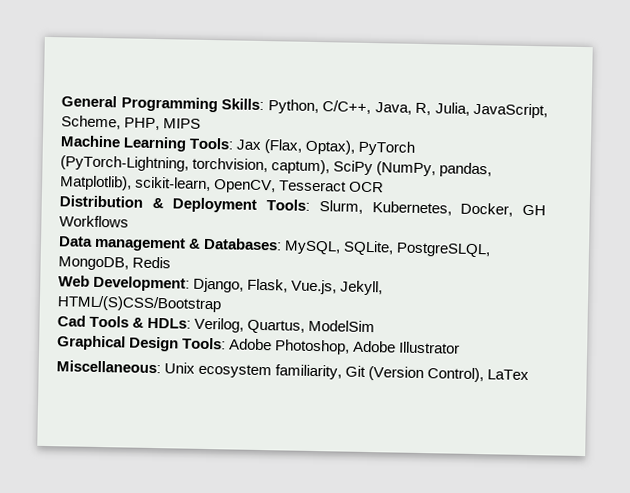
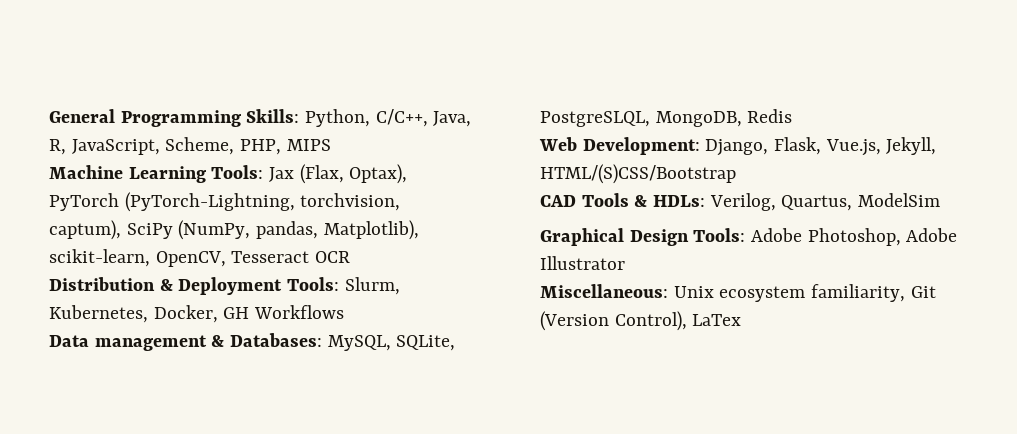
- General Programming Skills: Python, C/C++, Java, R, Julia, JavaScript, Scheme, PHP, MIPS
+ General Programming Skills: Python, C/C++, Java, R, JavaScript, Scheme, PHP, MIPS
- Cad Tools & HDLs: Verilog, Quartus, ModelSim
+ CAD Tools & HDLs: Verilog, Quartus, ModelSim

